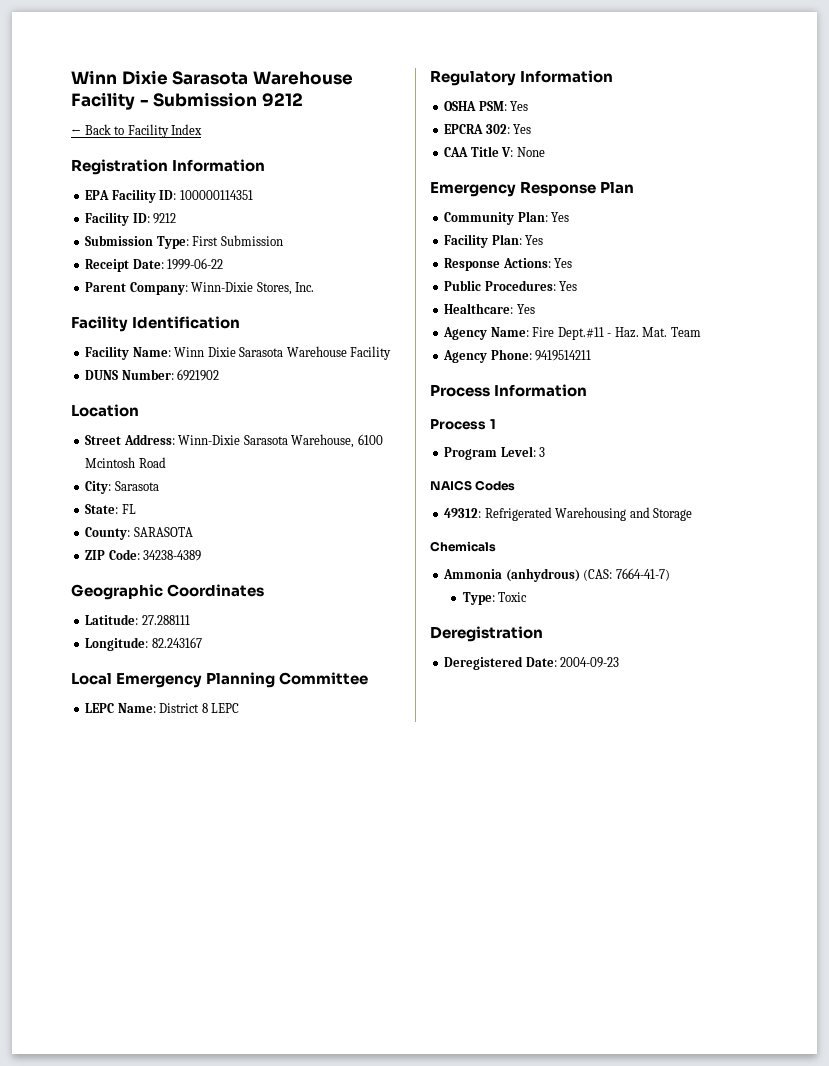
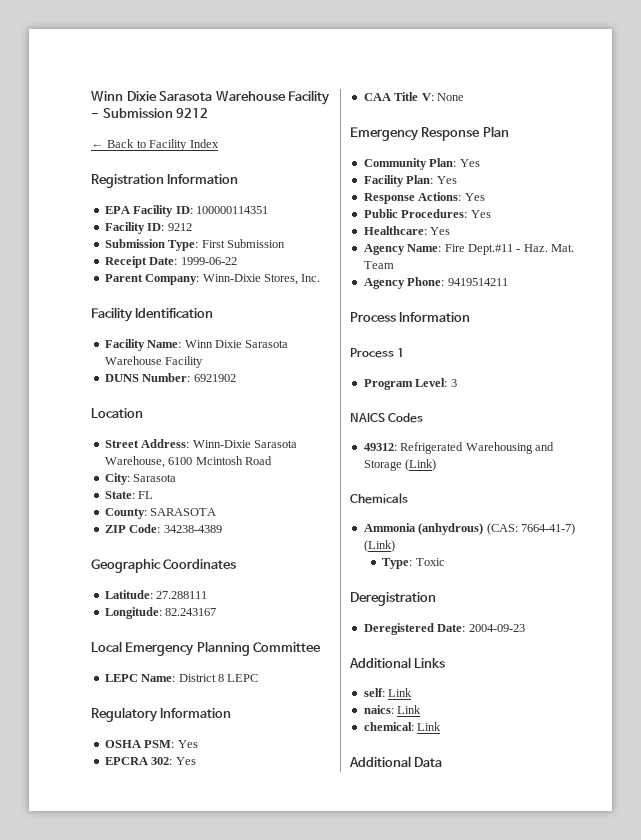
- 49312: Refrigerated Warehousing and Storage
+ 49312: Refrigerated Warehousing and Storage (Link)
- Ammonia (anhydrous) (CAS: 7664-41-7)
+ Ammonia (anhydrous) (CAS: 7664-41-7) (Link)
+ Additional Links
+ self: Link
+ naics: Link
+ chemical: Link
+ Additional Data

